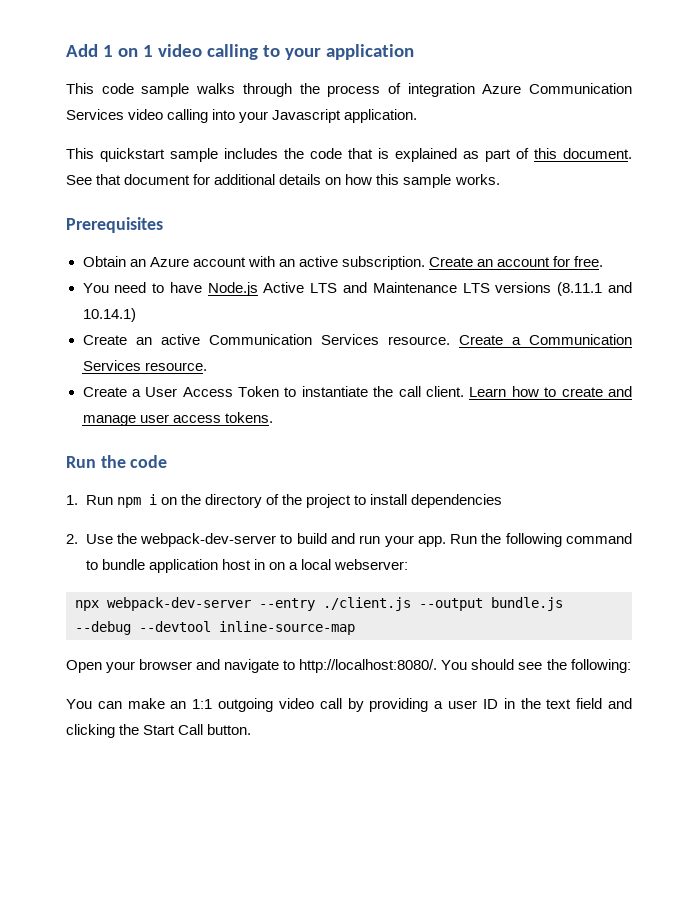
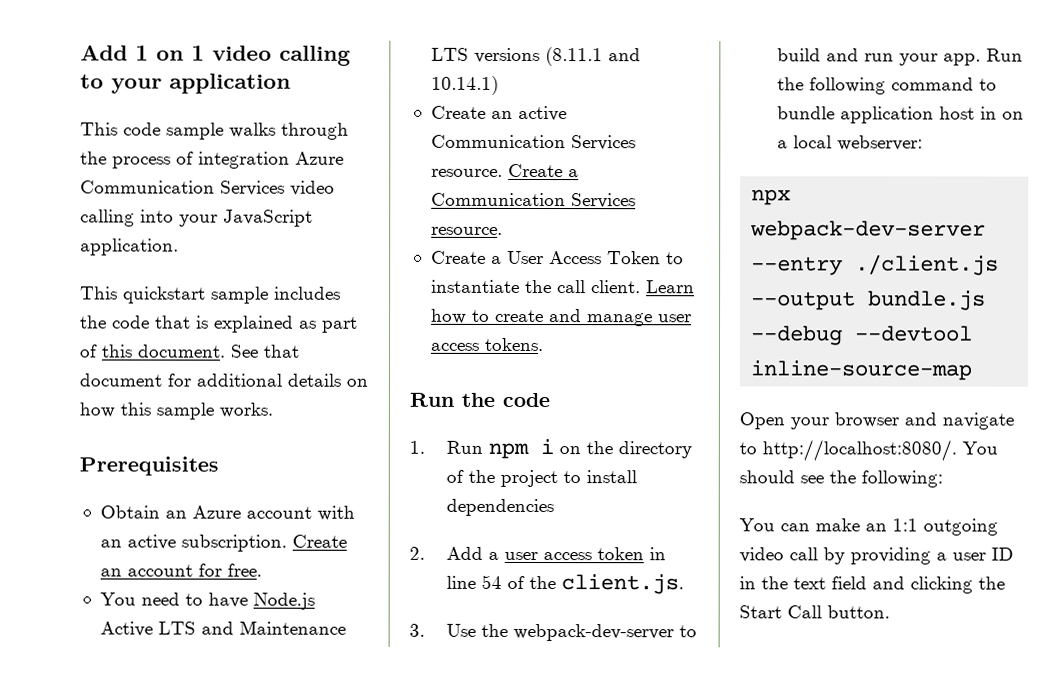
- This code sample walks through the process of integration Azure Communication Services video calling into your Javascript application.
+ This code sample walks through the process of integration Azure Communication Services video calling into your JavaScript application.
- 2. Use the webpack-dev-server to build and run your app.
+ 2. Add a user access token in line 54 of the client.js.
+ 3. Use the webpack-dev-server to build and run your app.

